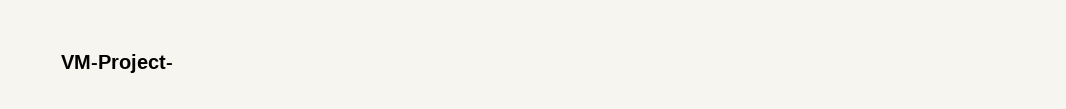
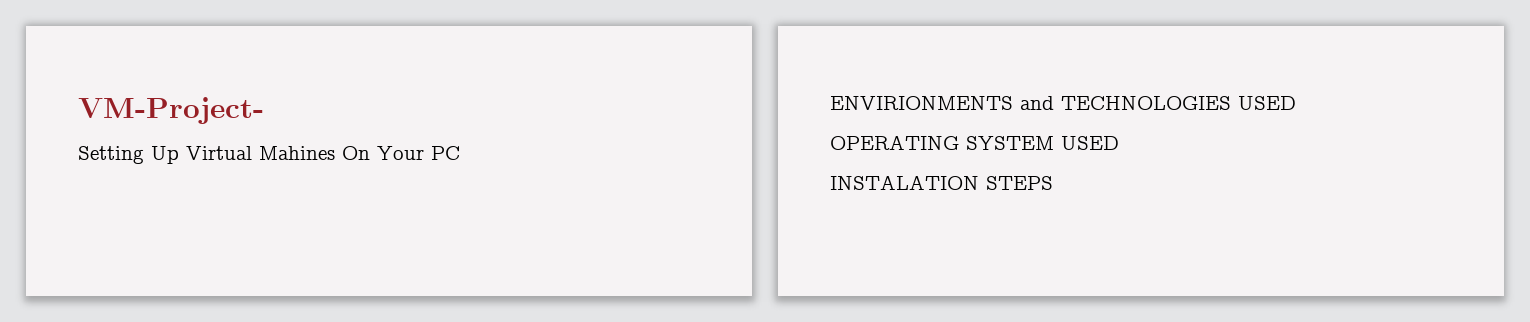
+ Setting Up Virtual Mahines On Your PC
+ ENVIRIONMENTS and TECHNOLOGIES USED
+ OPERATING SYSTEM USED
+ INSTALATION STEPS

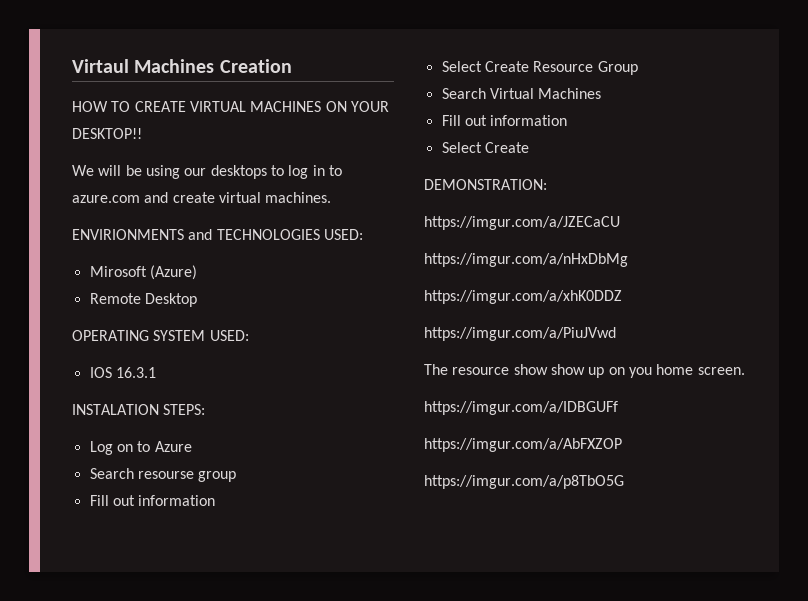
- VM-Project-
- Setting Up Virtual Mahines On Your PC
- ENVIRIONMENTS and TECHNOLOGIES USED
- OPERATING SYSTEM USED
- INSTALATION STEPS
+ Virtaul Machines Creation
+ HOW TO CREATE VIRTUAL MACHINES ON YOUR DESKTOP!!
+ We will be using our desktops to log in to azure.com and create virtual machines.
+ ENVIRIONMENTS and TECHNOLOGIES USED:
+ Mirosoft (Azure)
+ Remote Desktop
+ OPERATING SYSTEM USED:
+ IOS 16.3.1
+ INSTALATION STEPS:
+ Log on to Azure
+ Search resourse group
+ Fill out information
+ Select Create Resource Group
+ Search Virtual Machines
+ Fill out information
+ Select Create
+ DEMONSTRATION:
+ https://imgur.com/a/JZECaCU
+ https://imgur.com/a/nHxDbMg
+ https://imgur.com/a/xhK0DDZ
+ https://imgur.com/a/PiuJVwd
+ The resource show show up on you home screen.
+ https://imgur.com/a/IDBGUFf
+ https://imgur.com/a/AbFXZOP
+ https://imgur.com/a/p8TbO5G

